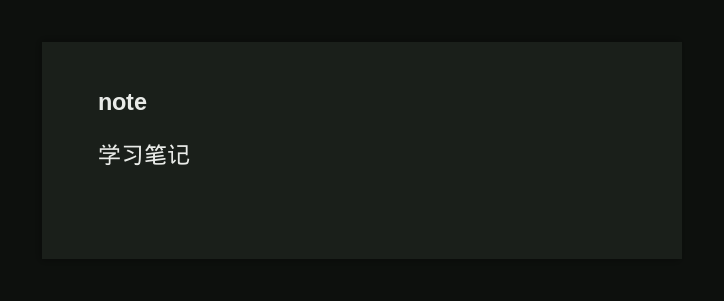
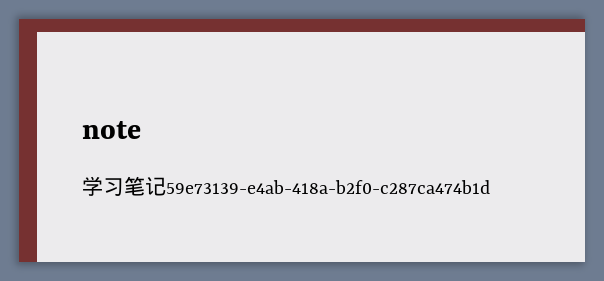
- 学习笔记
+ 学习笔记59e73139-e4ab-418a-b2f0-c287ca474b1d

